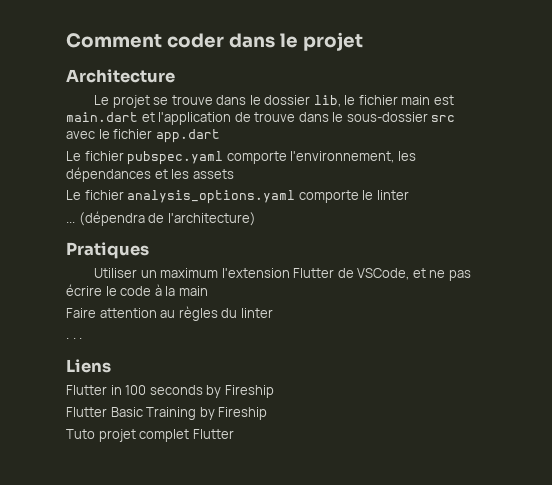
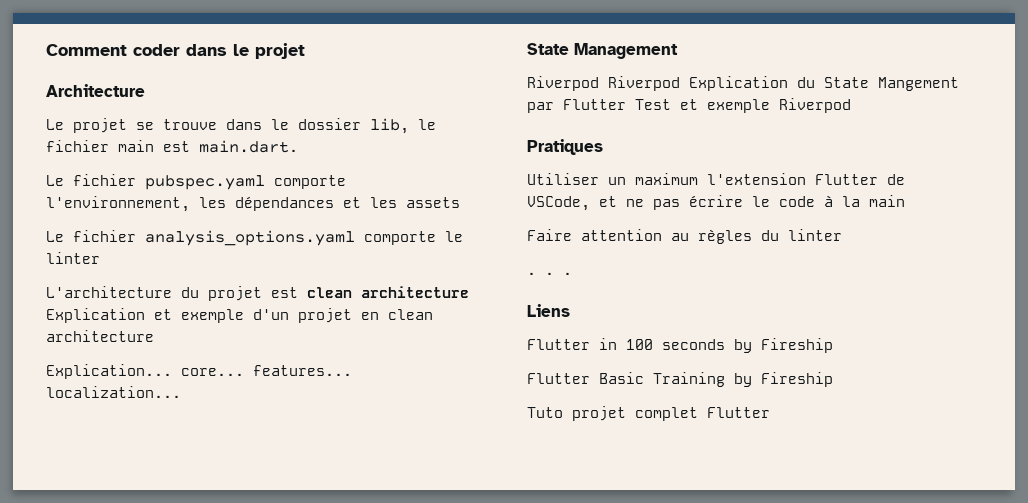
- Le projet se trouve dans le dossier lib, le fichier main est main.dart et l'application de trouve dans le sous-dossier src avec le fichier app.dart
+ Le projet se trouve dans le dossier lib, le fichier main est main.dart.
- ... (dépendra de l'architecture)
+ L'architecture du projet est clean architecture Explication et exemple d'un projet en clean architecture
+ Explication... core... features... localization...
+ State Management
+ Riverpod Riverpod Explication du State Mangement par Flutter Test et exemple Riverpod

